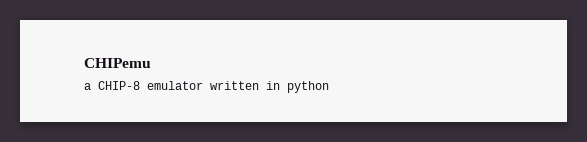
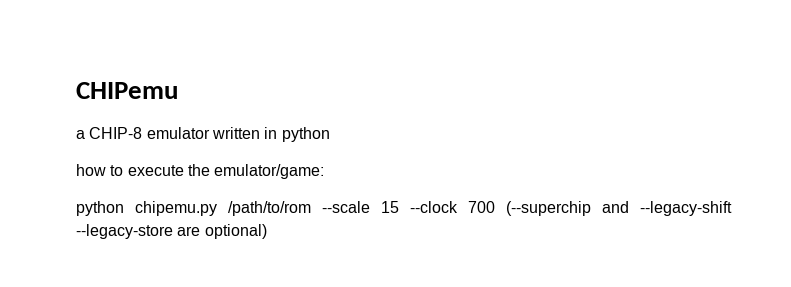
+ how to execute the emulator/game:
+ python chipemu.py /path/to/rom --scale 15 --clock 700 (--superchip and --legacy-shift --legacy-store are optional)

